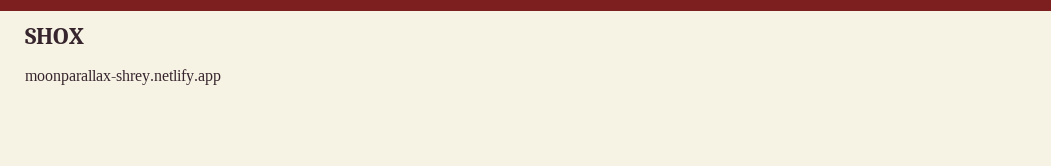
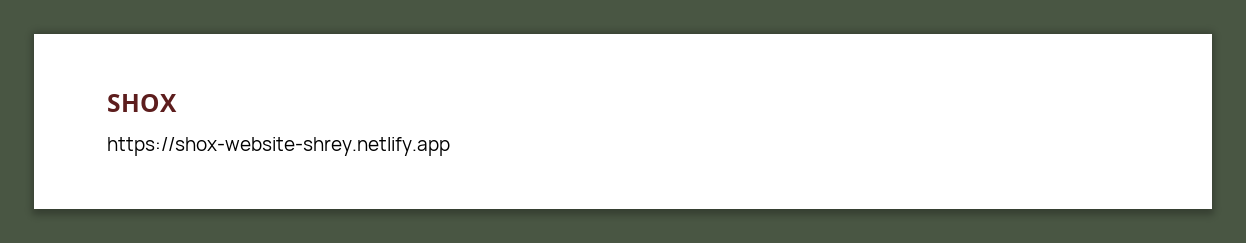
- moonparallax-shrey.netlify.app
+ https://shox-website-shrey.netlify.app

